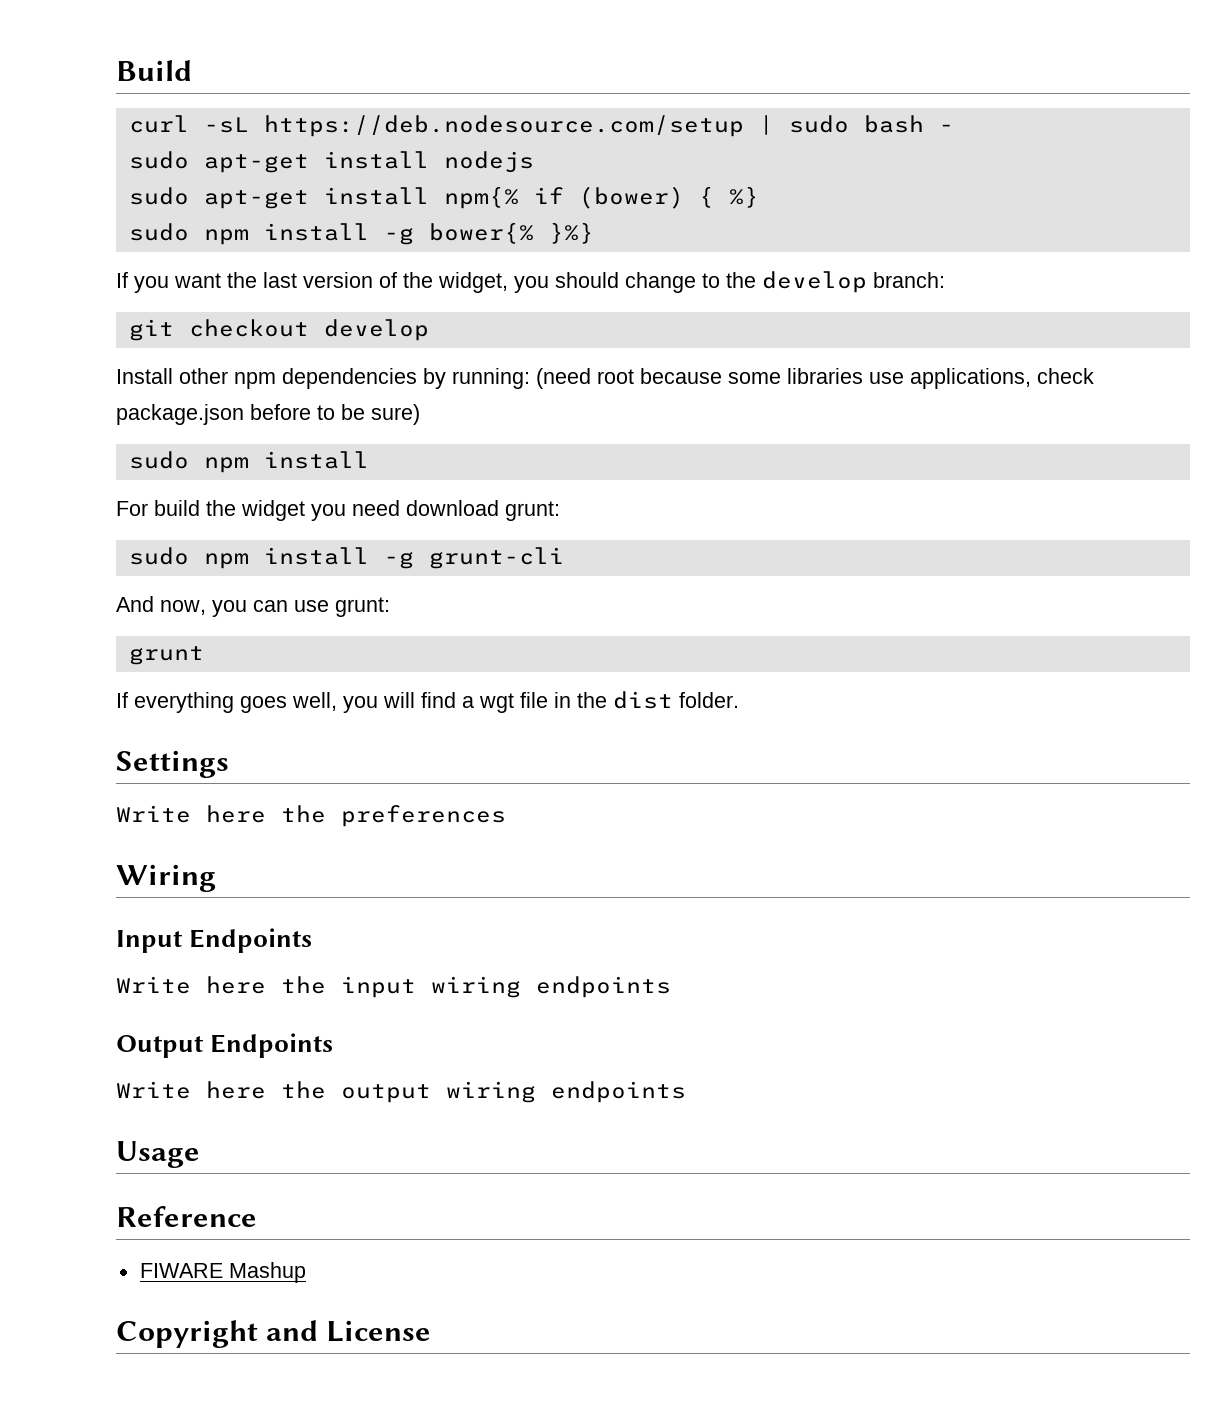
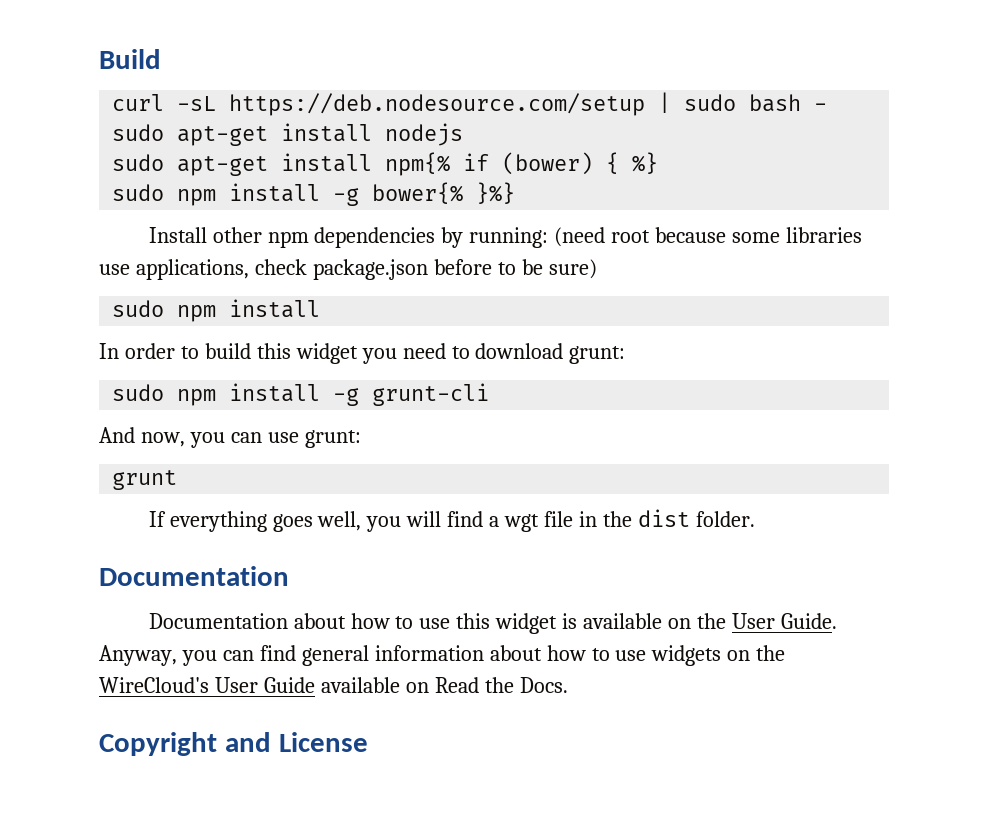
- If you want the last version of the widget, you should change to the develop branch:
- git checkout develop
- For build the widget you need download grunt:
+ In order to build this widget you need to download grunt:
  If everything goes well, you will find a wgt file in the dist folder.
- Settings
- Write here the preferences
- Wiring
- Input Endpoints
- Write here the input wiring endpoints
- Output Endpoints
- Write here the output wiring endpoints
- Usage
- Reference
- FIWARE Mashup
+ Documentation
+ Documentation about how to use this widget is available on the User Guide. Anyway, you can find general information about how to use widgets on the WireCloud's User Guide available on Read the Docs.

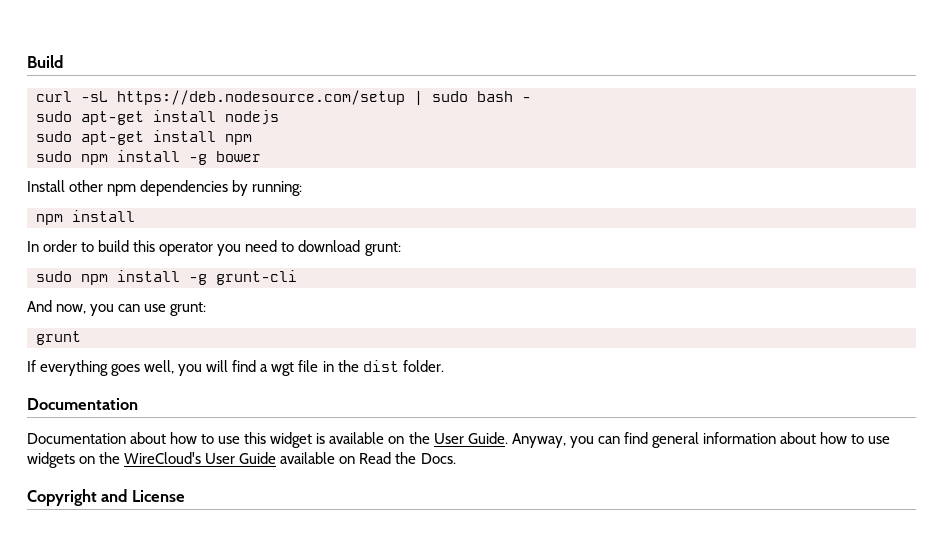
- sudo apt-get install npm{% if (bower) { %}
- sudo npm install -g bower{% }%}
+ sudo apt-get install npm
+ sudo npm install -g bower
- Install other npm dependencies by running: (need root because some libraries use applications, check package.json before to be sure)
- sudo npm install
+ Install other npm dependencies by running:
+ npm install
- In order to build this widget you need to download grunt:
+ In order to build this operator you need to download grunt:

